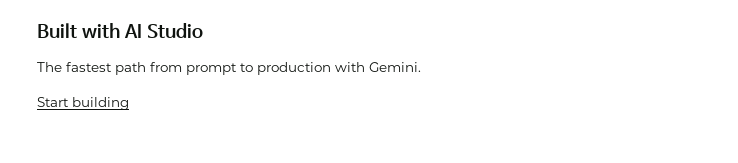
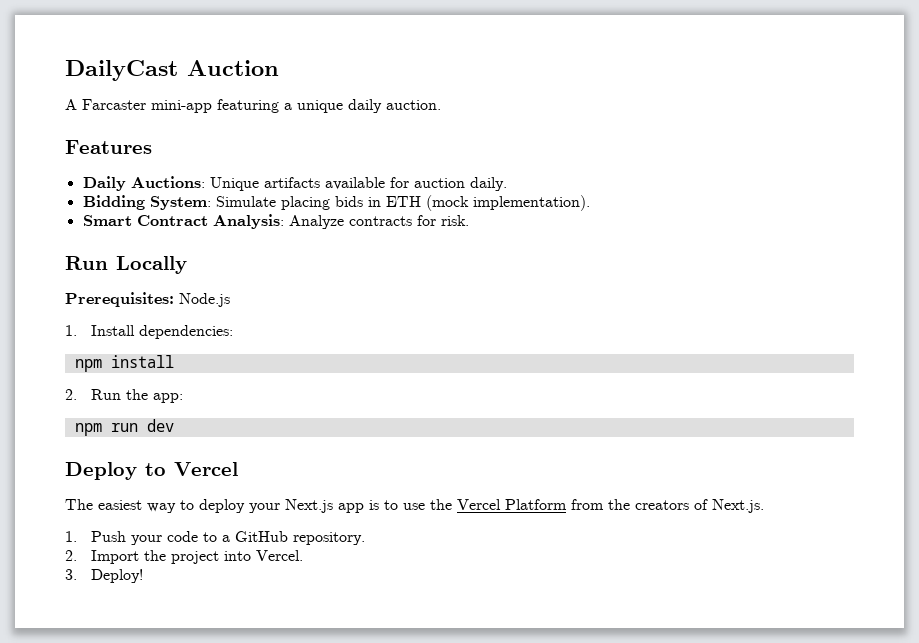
- Built with AI Studio
- The fastest path from prompt to production with Gemini.
- Start building
+ DailyCast Auction
+ A Farcaster mini-app featuring a unique daily auction.
+ Features
+ Daily Auctions: Unique artifacts available for auction daily.
+ Bidding System: Simulate placing bids in ETH (mock implementation).
+ Smart Contract Analysis: Analyze contracts for risk.
+ Run Locally
+ Prerequisites: Node.js
+ 1. Install dependencies:
+ npm install
+ 2. Run the app:
+ npm run dev
+ Deploy to Vercel
+ The easiest way to deploy your Next.js app is to use the Vercel Platform from the creators of Next.js.
+ 1. Push your code to a GitHub repository.
+ 2. Import the project into Vercel.
+ 3. Deploy!

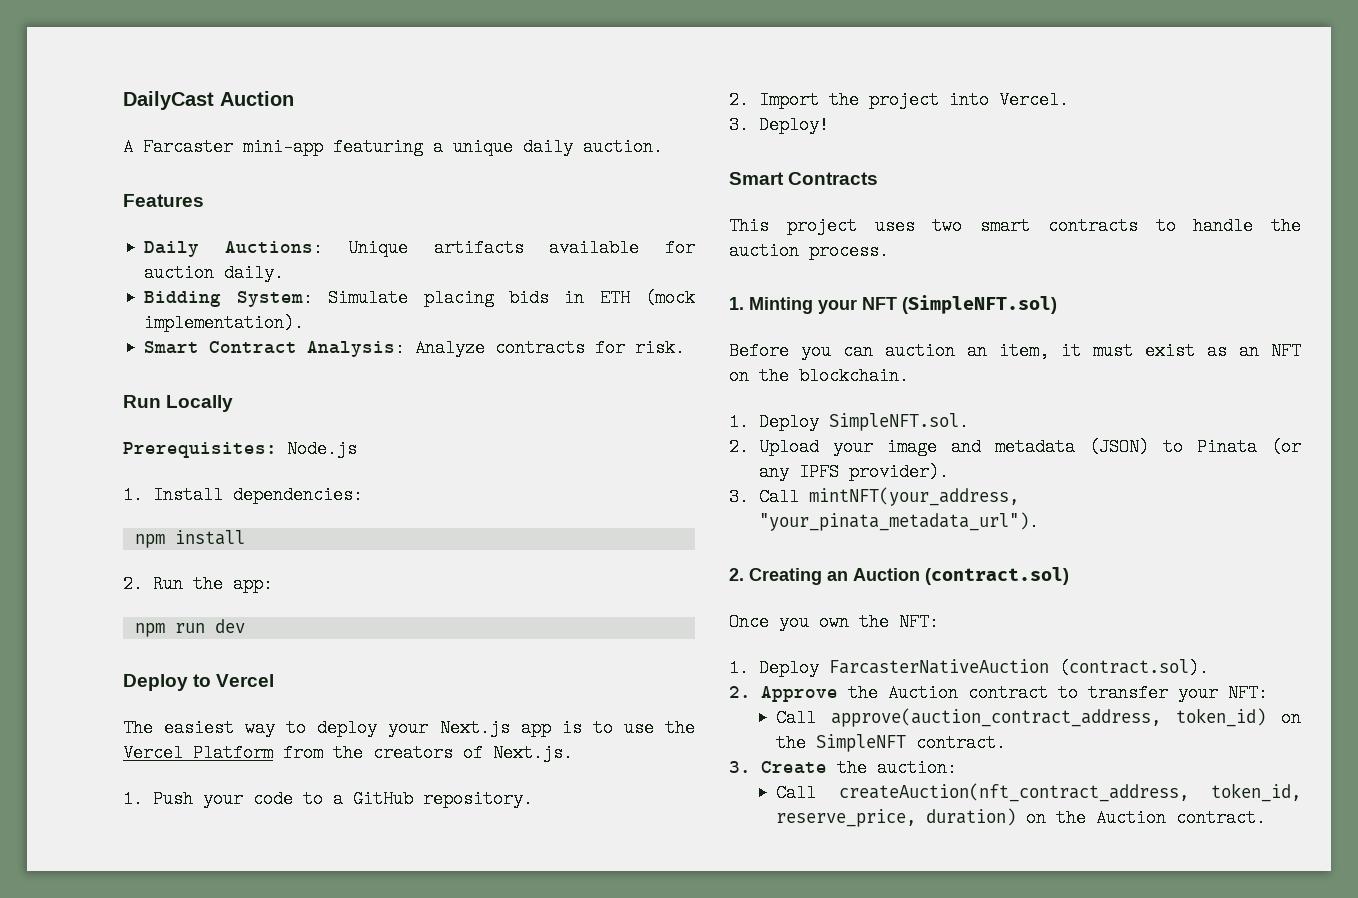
+ Smart Contracts
+ This project uses two smart contracts to handle the auction process.
+ 1. Minting your NFT (SimpleNFT.sol)
+ Before you can auction an item, it must exist as an NFT on the blockchain.
+ 1. Deploy SimpleNFT.sol.
+ 2. Upload your image and metadata (JSON) to Pinata (or any IPFS provider).
+ 3. Call mintNFT(your_address, "your_pinata_metadata_url").
+ 2. Creating an Auction (contract.sol)
+ Once you own the NFT:
+ 1. Deploy FarcasterNativeAuction (contract.sol).
+ 2. Approve the Auction contract to transfer your NFT:
+ Call approve(auction_contract_address, token_id) on the SimpleNFT contract.
+ 3. Create the auction:
+ Call createAuction(nft_contract_address, token_id, reserve_price, duration) on the Auction contract.

